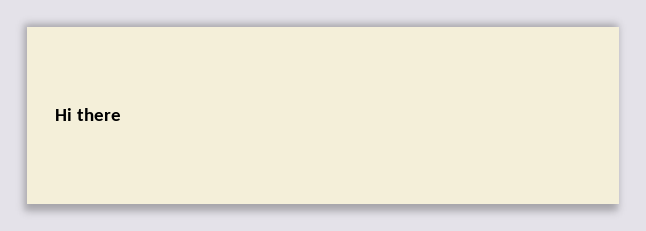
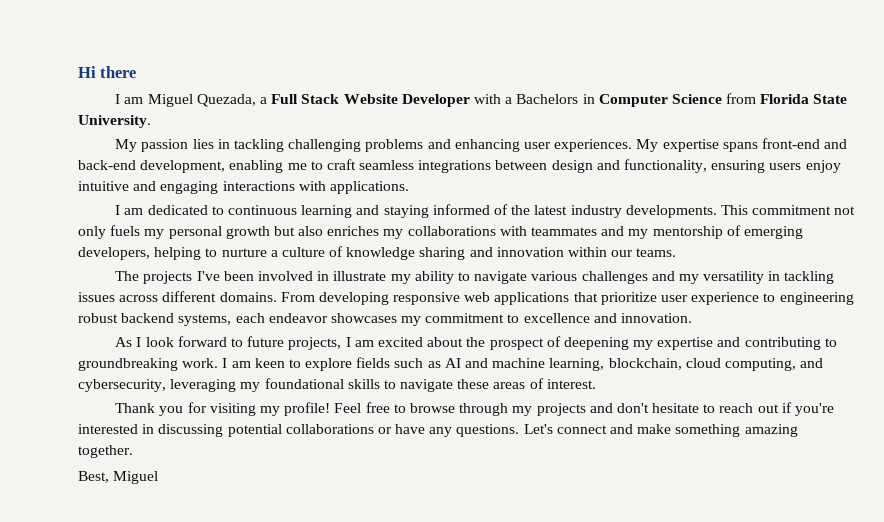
+ I am Miguel Quezada, a Full Stack Website Developer with a Bachelors in Computer Science from Florida State University.
+ My passion lies in tackling challenging problems and enhancing user experiences. My expertise spans front-end and back-end development, enabling me to craft seamless integrations between design and functionality, ensuring users enjoy intuitive and engaging interactions with applications.
+ I am dedicated to continuous learning and staying informed of the latest industry developments. This commitment not only fuels my personal growth but also enriches my collaborations with teammates and my mentorship of emerging developers, helping to nurture a culture of knowledge sharing and innovation within our teams.
+ The projects I've been involved in illustrate my ability to navigate various challenges and my versatility in tackling issues across different domains. From developing responsive web applications that prioritize user experience to engineering robust backend systems, each endeavor showcases my commitment to excellence and innovation.
+ As I look forward to future projects, I am excited about the prospect of deepening my expertise and contributing to groundbreaking work. I am keen to explore fields such as AI and machine learning, blockchain, cloud computing, and cybersecurity, leveraging my foundational skills to navigate these areas of interest.
+ Thank you for visiting my profile! Feel free to browse through my projects and don't hesitate to reach out if you're interested in discussing potential collaborations or have any questions. Let's connect and make something amazing together.
+ Best, Miguel

